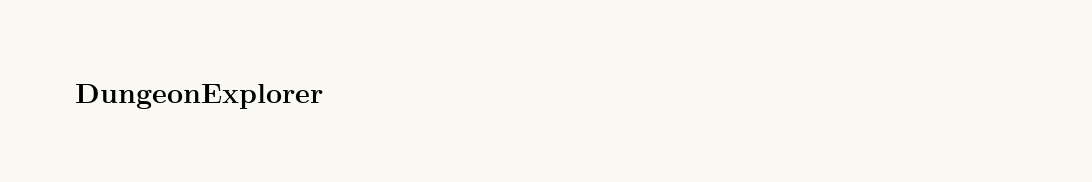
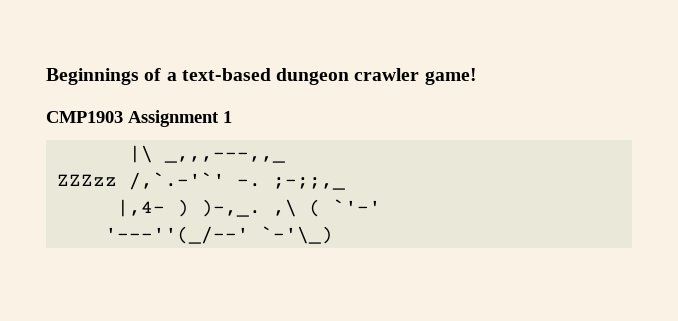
- DungeonExplorer
+ Beginnings of a text-based dungeon crawler game!
+ CMP1903 Assignment 1
+ |\ _,,,---,,_
+ ZZZzz /,`.-'`' -. ;-;;,_
+ |,4- ) )-,_. ,\ ( `'-'
+ '---''(_/--' `-'\_)

